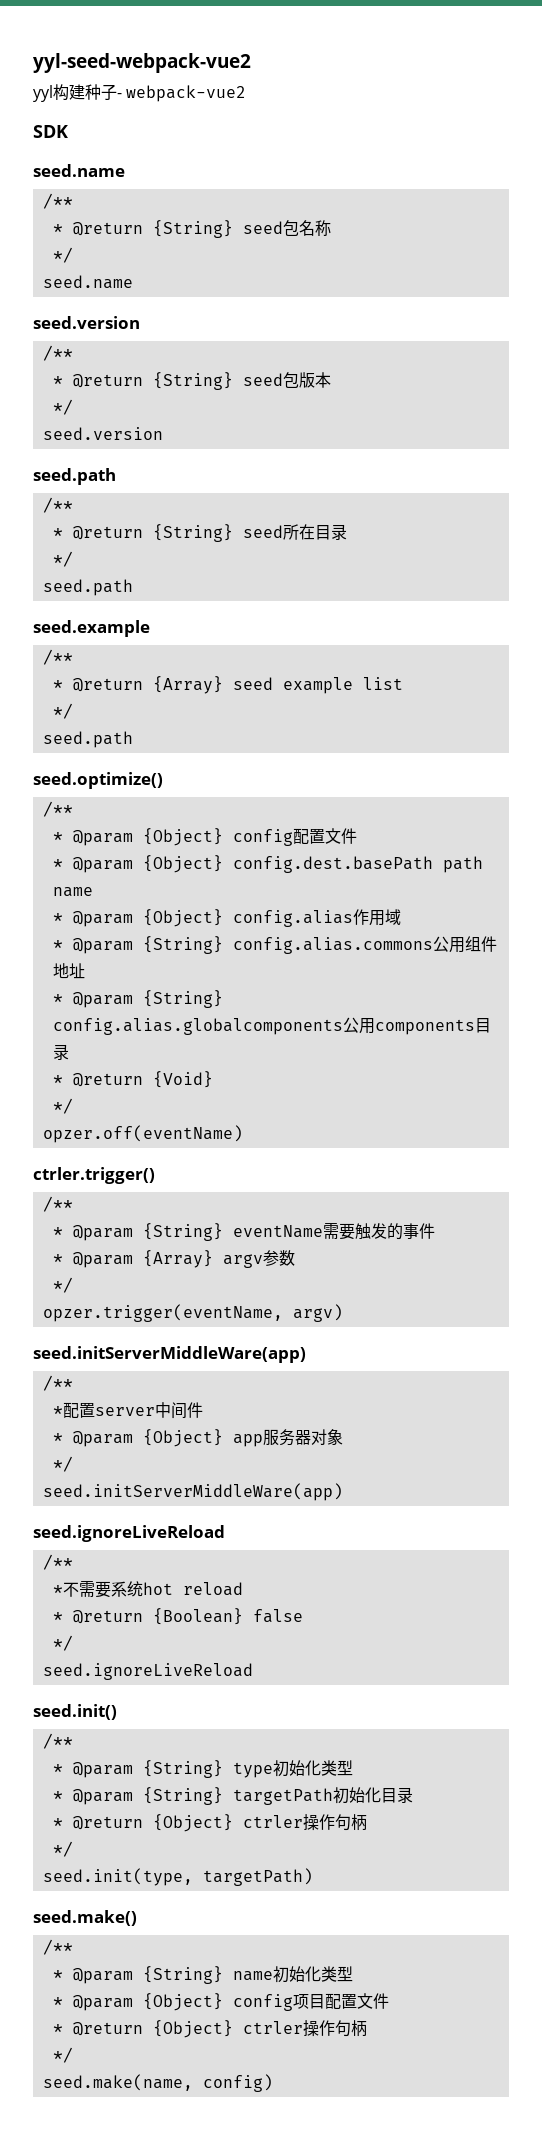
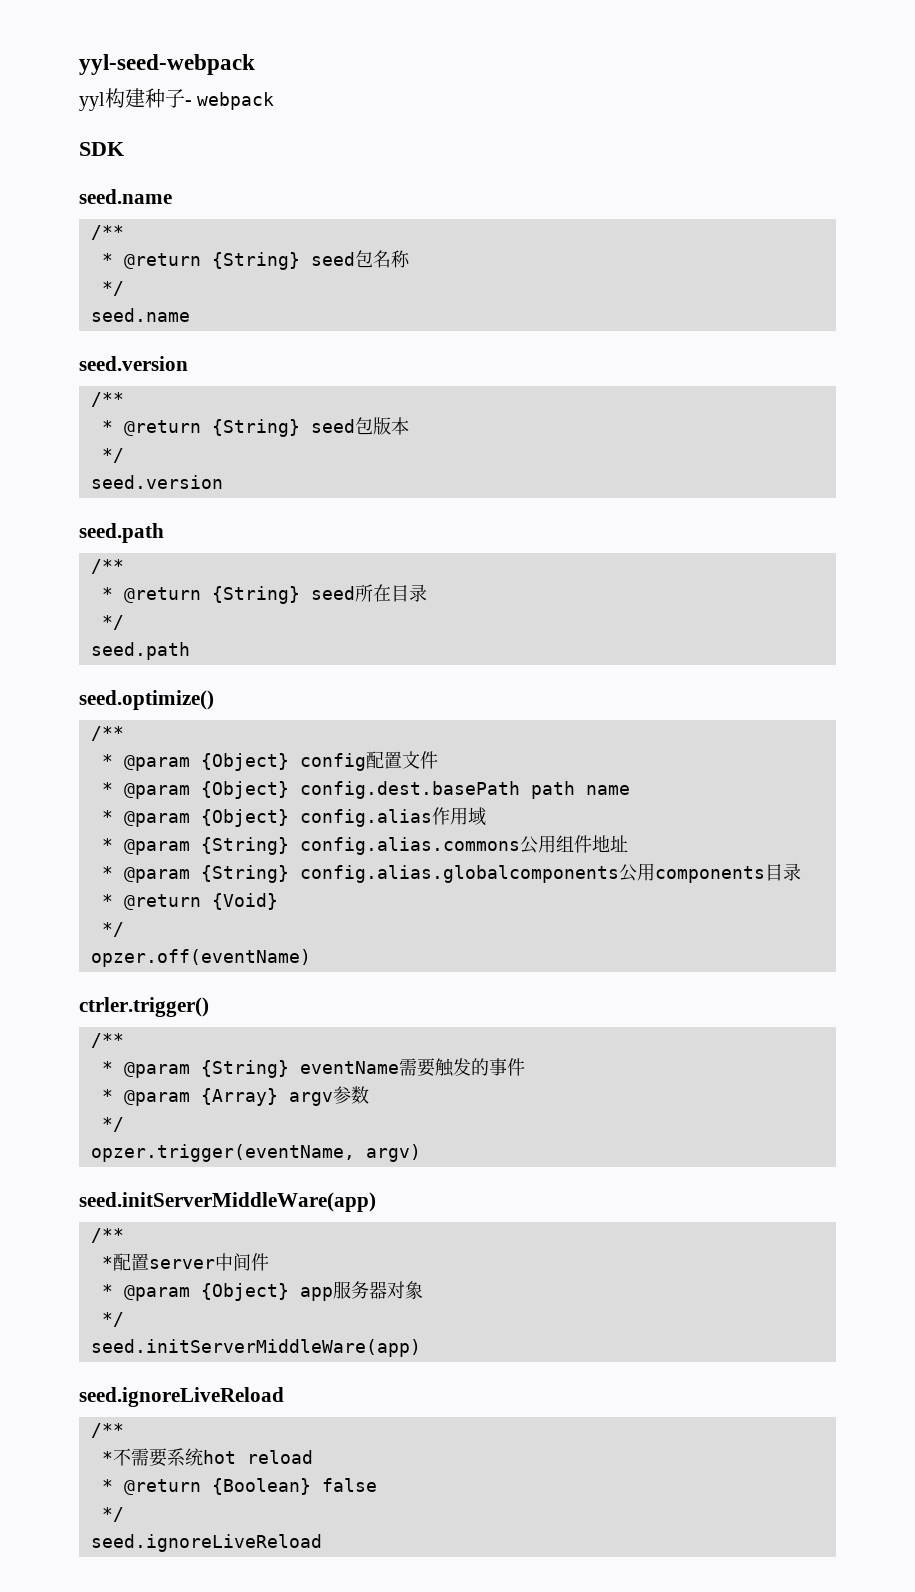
- yyl-seed-webpack-vue2
+ yyl-seed-webpack
- yyl构建种子- webpack-vue2
+ yyl构建种子- webpack
- seed.example
- /**
- * @return {Array} seed example list
- */
- seed.path
- seed.init()
- /**
- * @param {String} type初始化类型
- * @param {String} targetPath初始化目录
- * @return {Object} ctrler操作句柄
- */
- seed.init(type, targetPath)
- seed.make()
- /**
- * @param {String} name初始化类型
- * @param {Object} config项目配置文件
- * @return {Object} ctrler操作句柄
- */
- seed.make(name, config)

